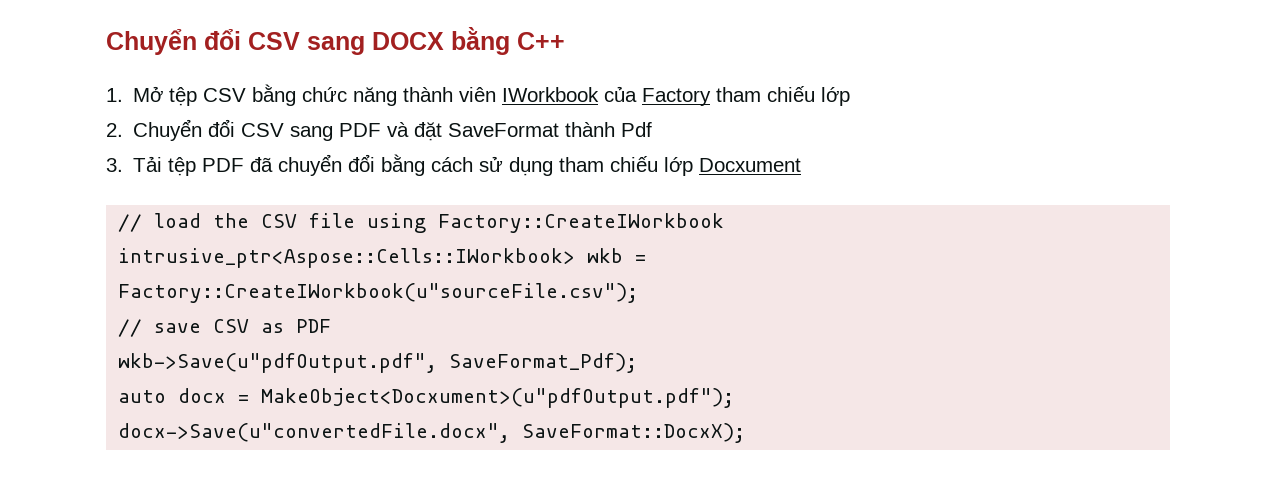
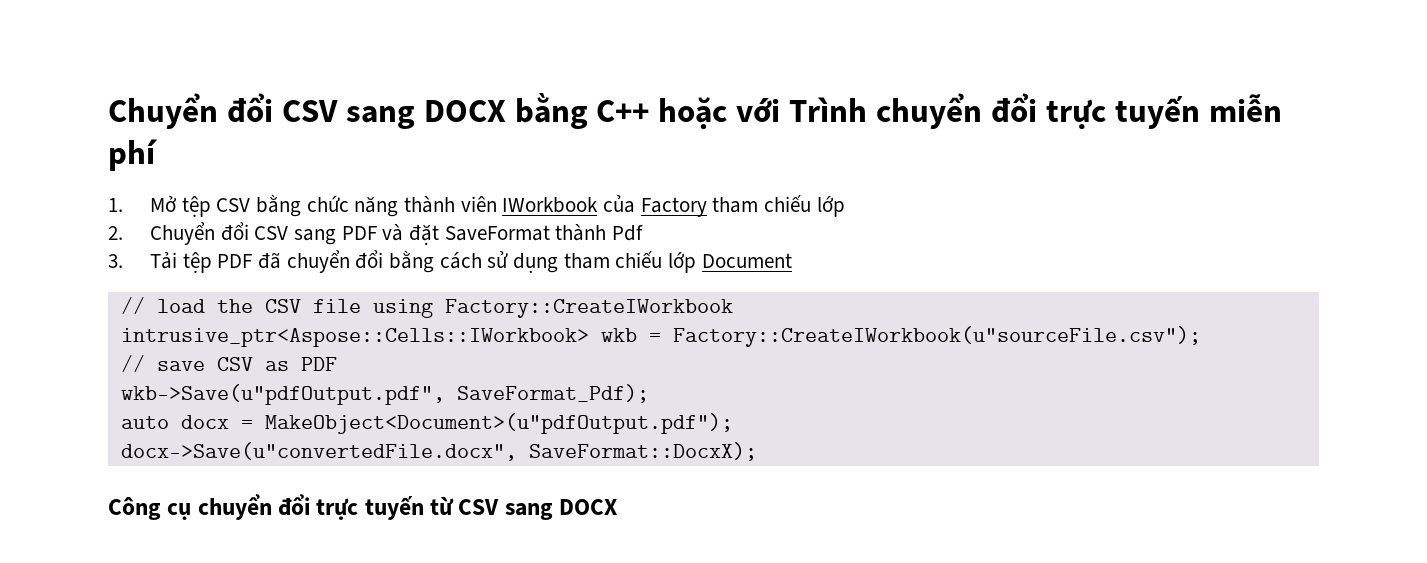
- Chuyển đổi CSV sang DOCX bằng C++
+ Chuyển đổi CSV sang DOCX bằng C++ hoặc với Trình chuyển đổi trực tuyến miễn phí
- 3. Tải tệp PDF đã chuyển đổi bằng cách sử dụng tham chiếu lớp Docxument
+ 3. Tải tệp PDF đã chuyển đổi bằng cách sử dụng tham chiếu lớp Document
- auto docx = MakeObject<Docxument>(u"pdfOutput.pdf");
+ auto docx = MakeObject<Document>(u"pdfOutput.pdf");
+ Công cụ chuyển đổi trực tuyến từ CSV sang DOCX

